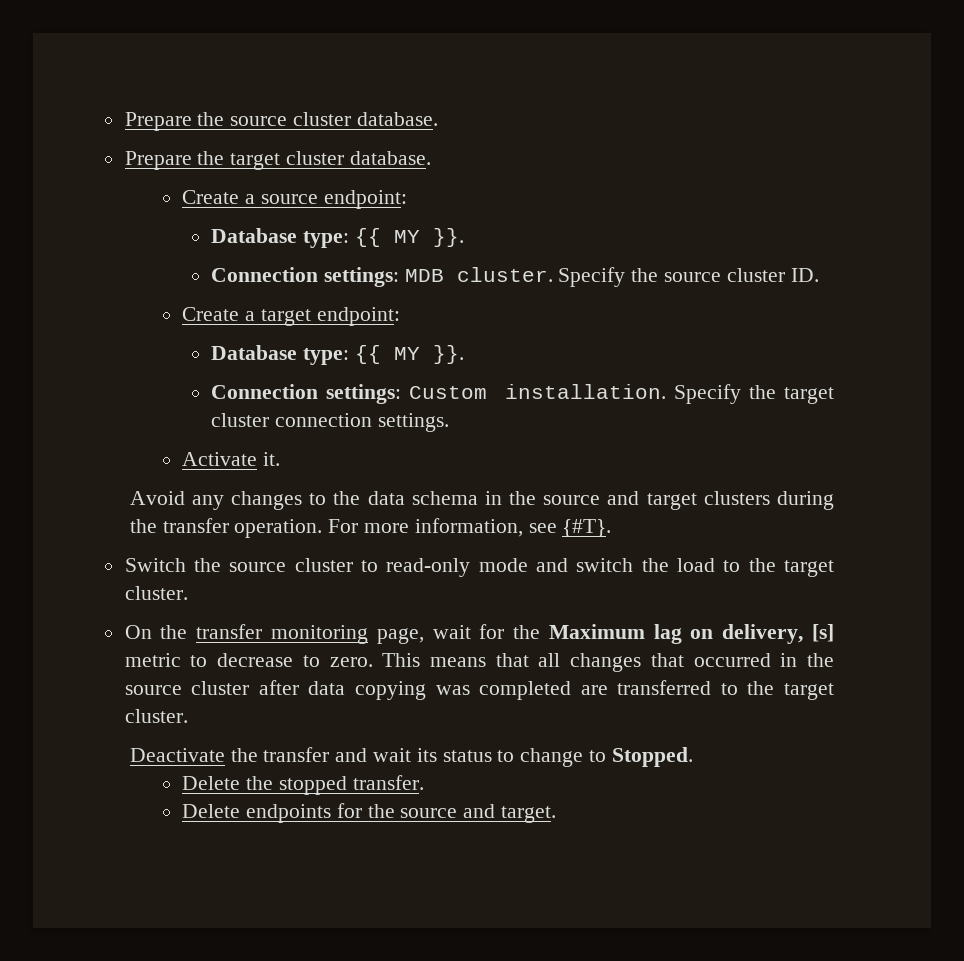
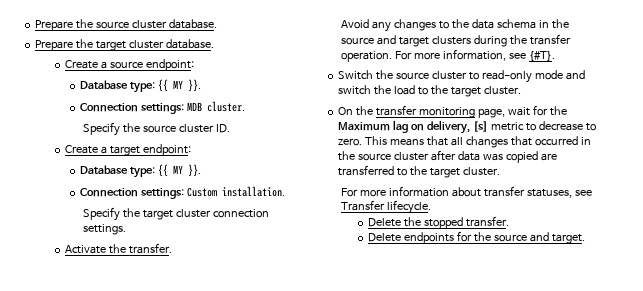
- Connection settings: MDB cluster. Specify the source cluster ID.
+ Connection settings: MDB cluster.
+ Specify the source cluster ID.
- Connection settings: Custom installation. Specify the target cluster connection settings.
+ Connection settings: Custom installation.
+ Specify the target cluster connection settings.
- Activate it.
+ Activate the transfer.
- This means that all changes that occurred in the source cluster after data copying was completed are transferred to the target cluster.
+ This means that all changes that occurred in the source cluster after data was copied are transferred to the target cluster.
- Deactivate the transfer and wait its status to change to Stopped.
+ For more information about transfer statuses, see Transfer lifecycle.

